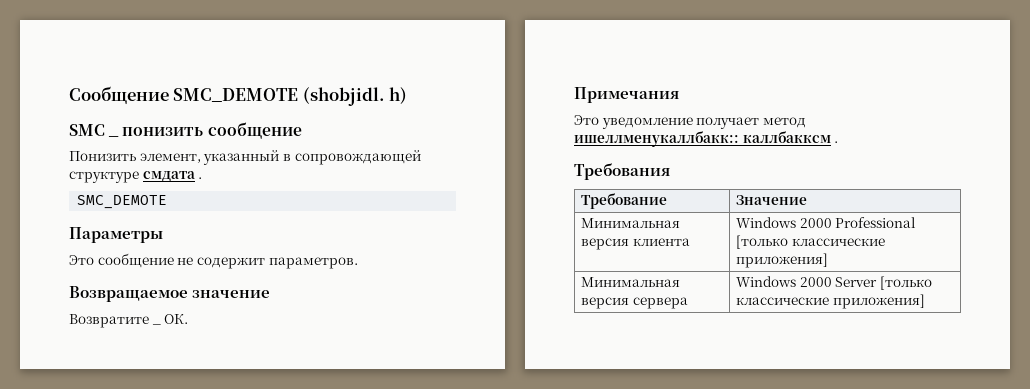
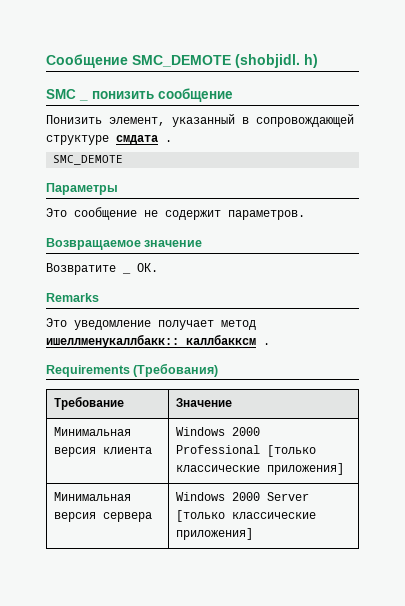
- Примечания
+ Remarks
- Требования
+ Requirements (Требования)

